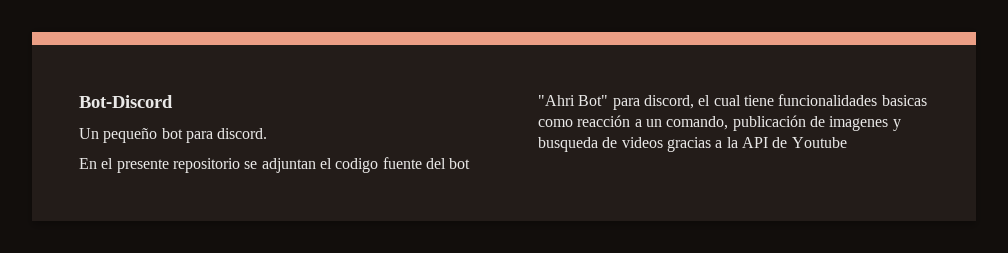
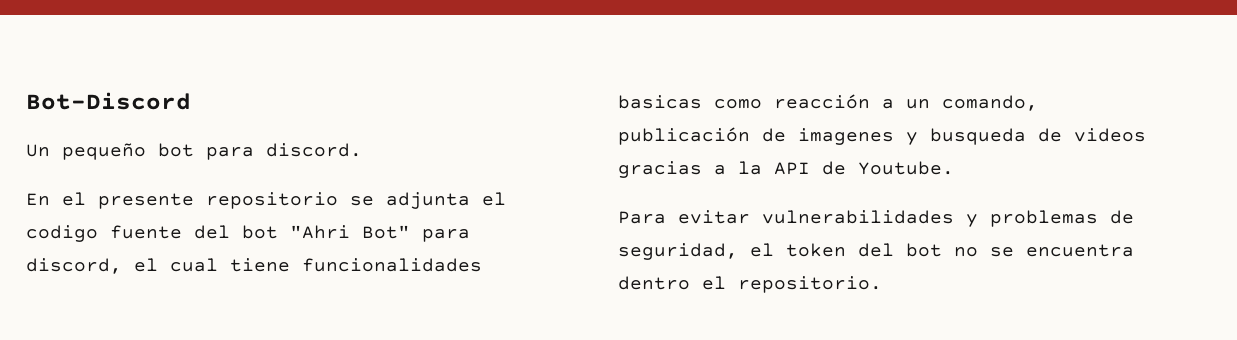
- En el presente repositorio se adjuntan el codigo fuente del bot "Ahri Bot" para discord, el cual tiene funcionalidades basicas como reacción a un comando, publicación de imagenes y busqueda de videos gracias a la API de Youtube
+ En el presente repositorio se adjunta el codigo fuente del bot "Ahri Bot" para discord, el cual tiene funcionalidades basicas como reacción a un comando, publicación de imagenes y busqueda de videos gracias a la API de Youtube.
+ Para evitar vulnerabilidades y problemas de seguridad, el token del bot no se encuentra dentro el repositorio.

